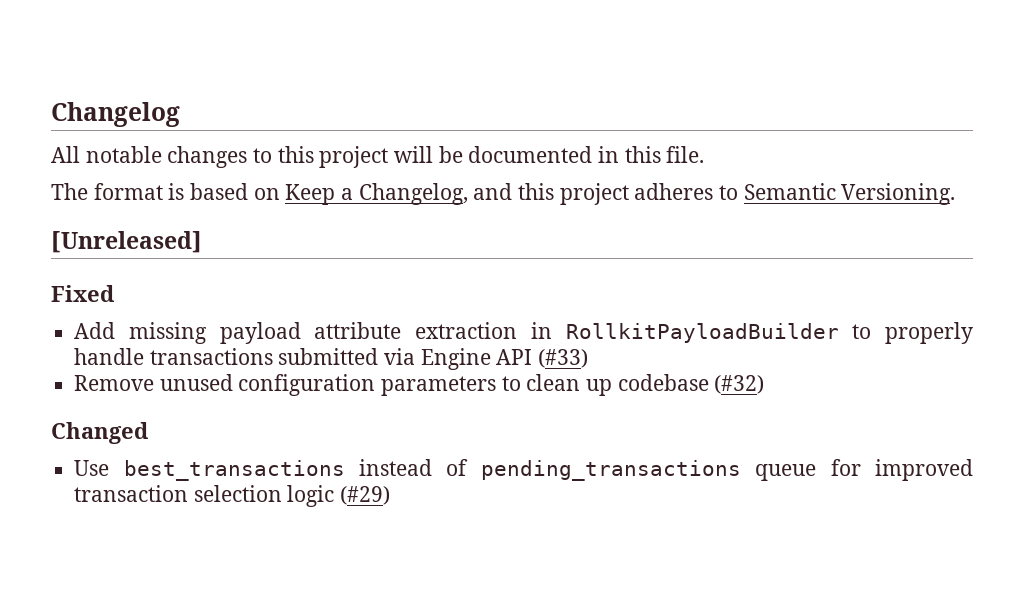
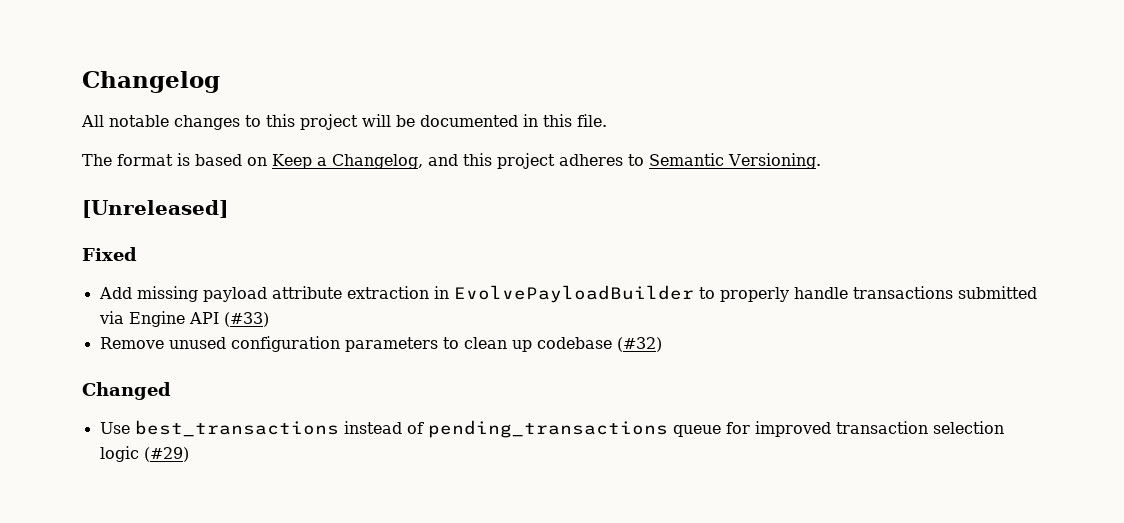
- Add missing payload attribute extraction in RollkitPayloadBuilder to properly handle transactions submitted via Engine API (#33)
+ Add missing payload attribute extraction in EvolvePayloadBuilder to properly handle transactions submitted via Engine API (#33)

